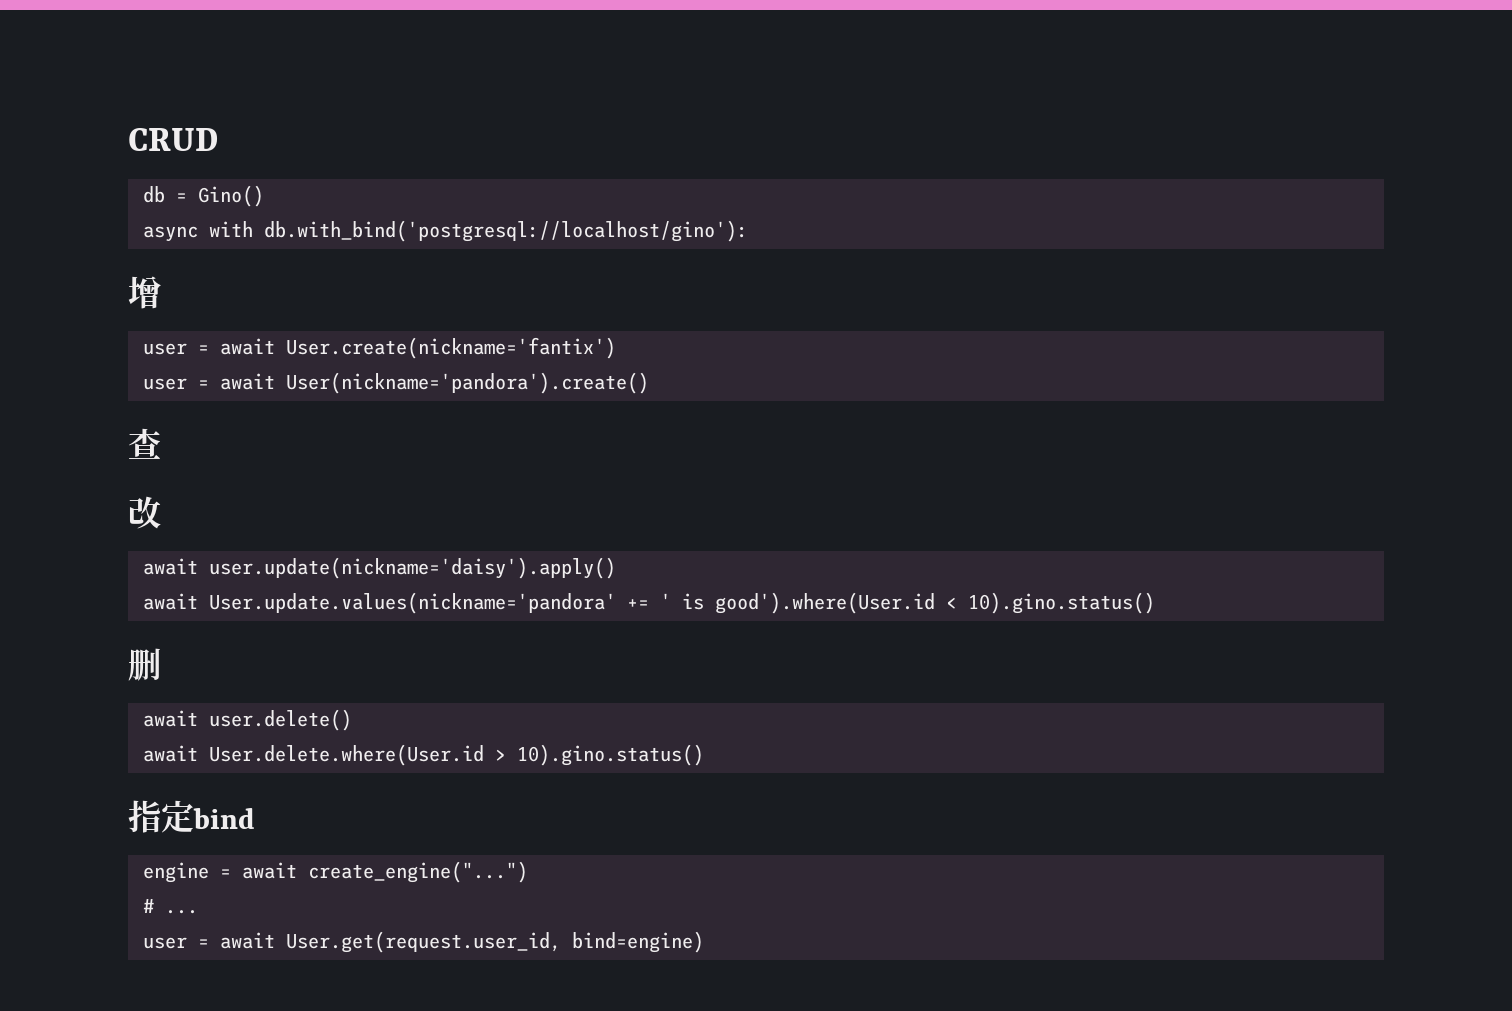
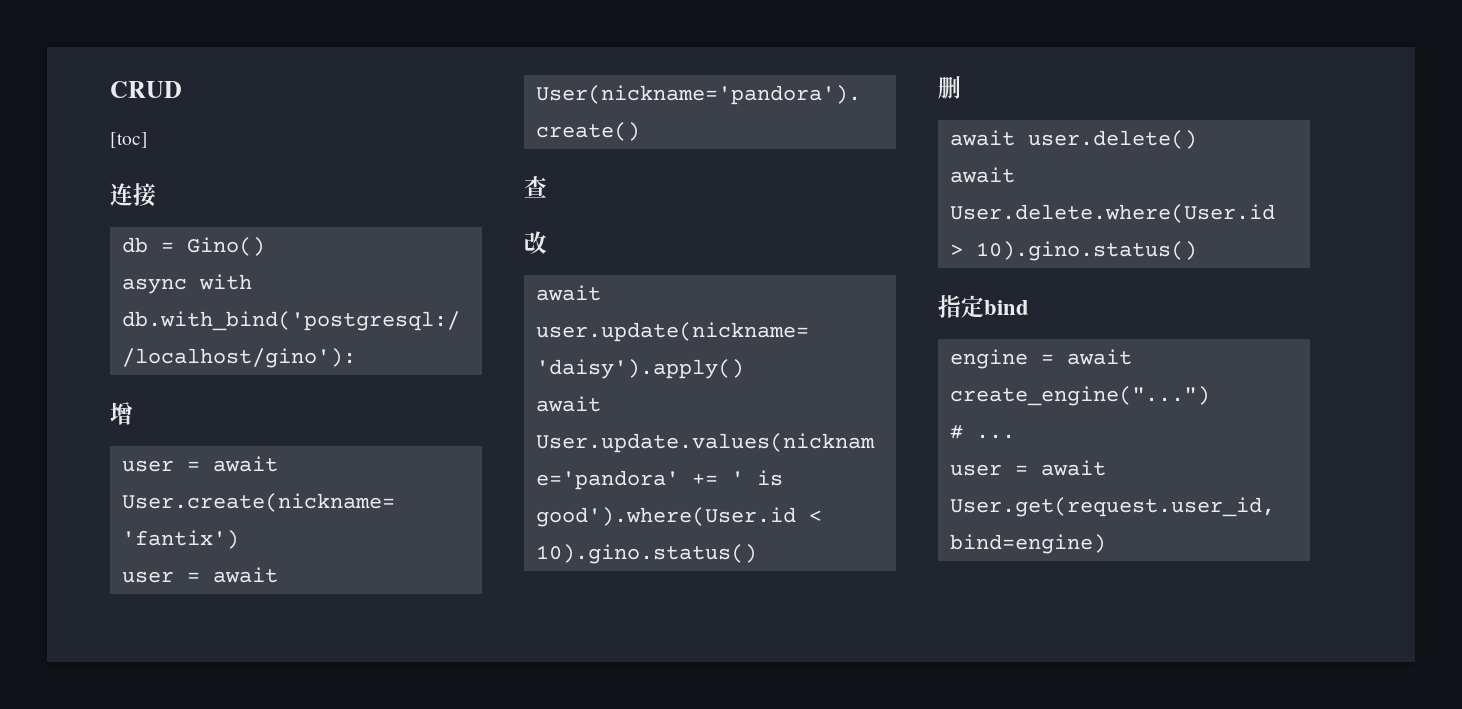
+ [toc]
+ 连接

